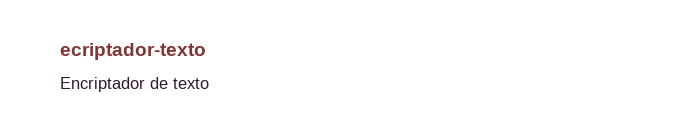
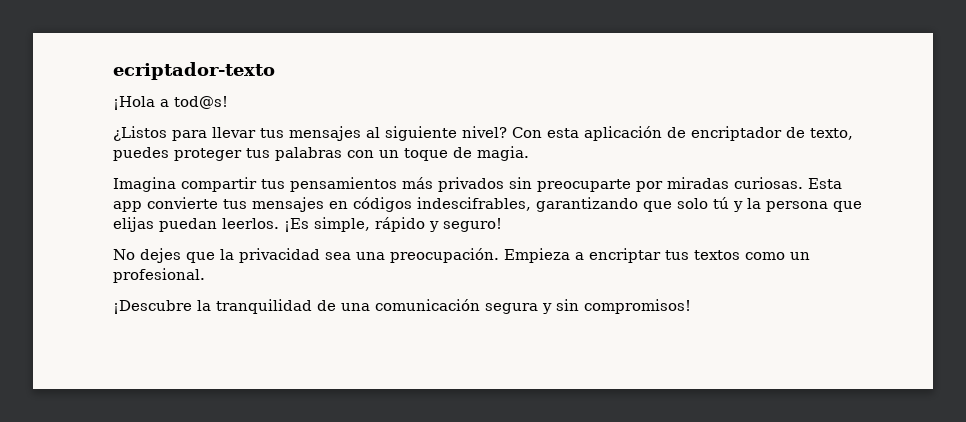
- Encriptador de texto
+ ¡Hola a tod@s!
+ ¿Listos para llevar tus mensajes al siguiente nivel? Con esta aplicación de encriptador de texto, puedes proteger tus palabras con un toque de magia.
+ Imagina compartir tus pensamientos más privados sin preocuparte por miradas curiosas. Esta app convierte tus mensajes en códigos indescifrables, garantizando que solo tú y la persona que elijas puedan leerlos. ¡Es simple, rápido y seguro!
+ No dejes que la privacidad sea una preocupación. Empieza a encriptar tus textos como un profesional.
+ ¡Descubre la tranquilidad de una comunicación segura y sin compromisos!

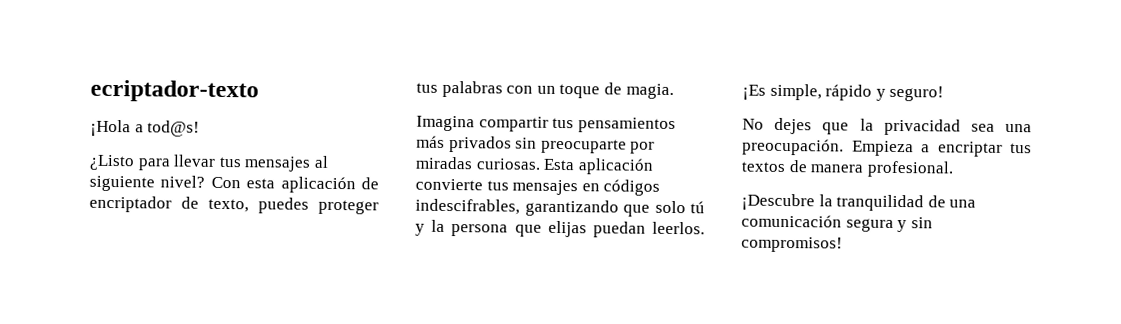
- ¿Listos para llevar tus mensajes al siguiente nivel?
+ ¿Listo para llevar tus mensajes al siguiente nivel?
- Esta app convierte tus mensajes en códigos indescifrables, garantizando que solo tú y la persona que elijas puedan leerlos.
+ Esta aplicación convierte tus mensajes en códigos indescifrables, garantizando que solo tú y la persona que elijas puedan leerlos.
- Empieza a encriptar tus textos como un profesional.
+ Empieza a encriptar tus textos de manera profesional.

